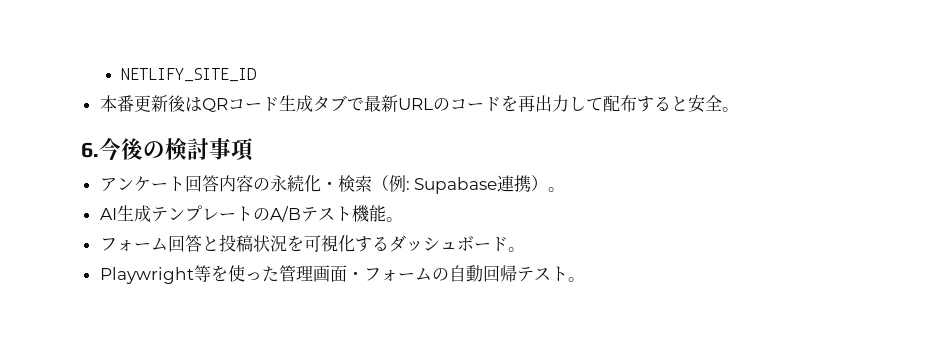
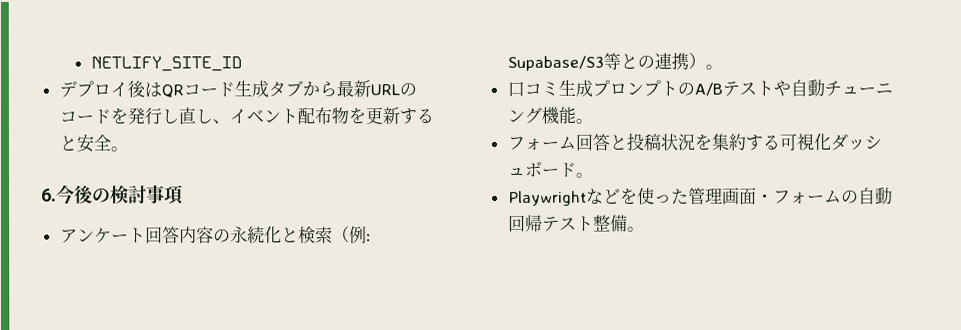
- 本番更新後はQRコード生成タブで最新URLのコードを再出力して配布すると安全。
+ デプロイ後はQRコード生成タブから最新URLのコードを発行し直し、イベント配布物を更新すると安全。
- アンケート回答内容の永続化・検索（例: Supabase連携）。
+ アンケート回答内容の永続化と検索（例: Supabase/S3等との連携）。
- AI生成テンプレートのA/Bテスト機能。
+ 口コミ生成プロンプトのA/Bテストや自動チューニング機能。
- フォーム回答と投稿状況を可視化するダッシュボード。
+ フォーム回答と投稿状況を集約する可視化ダッシュボード。
- Playwright等を使った管理画面・フォームの自動回帰テスト。
+ Playwrightなどを使った管理画面・フォームの自動回帰テスト整備。

